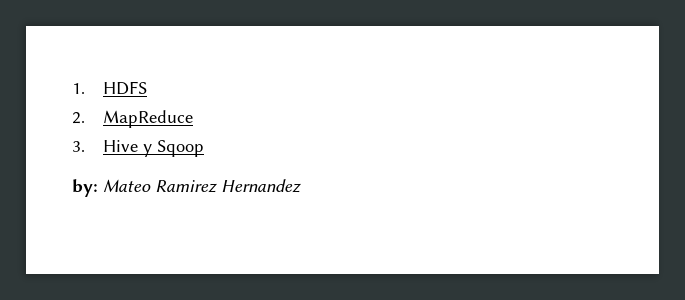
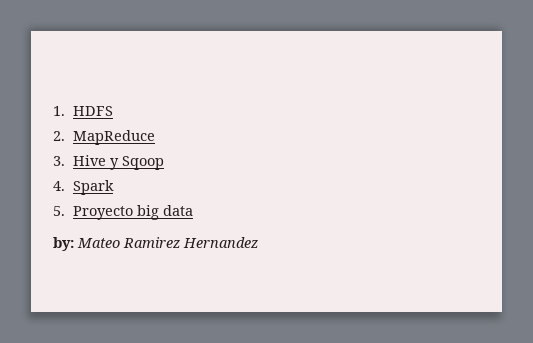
+ 4. Spark
+ 5. Proyecto big data

